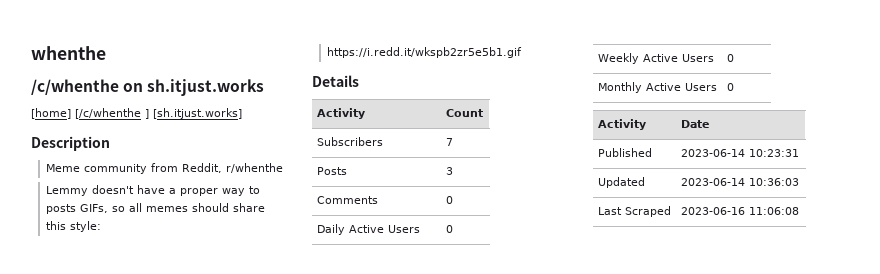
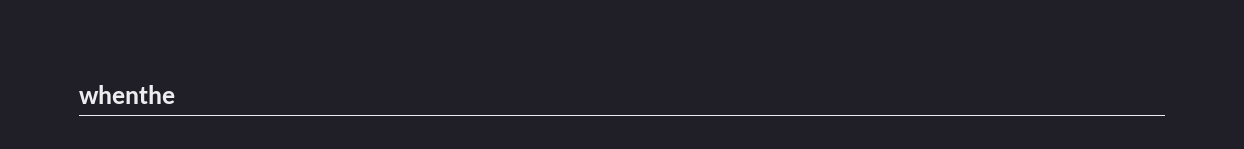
- /c/whenthe on sh.itjust.works
- [home] [/c/whenthe ] [sh.itjust.works]
- Description
- Meme community from Reddit, r/whenthe
- Lemmy doesn't have a proper way to posts GIFs, so all memes should share this style: https://i.redd.it/wkspb2zr5e5b1.gif
- Details
- Activity | Count
- Subscribers | 7
- Posts | 3
- Comments | 0
- Daily Active Users | 0
- Weekly Active Users | 0
- Monthly Active Users | 0
- Activity | Date
- Published | 2023-06-14 10:23:31
- Updated | 2023-06-14 10:36:03
- Last Scraped | 2023-06-16 11:06:08

